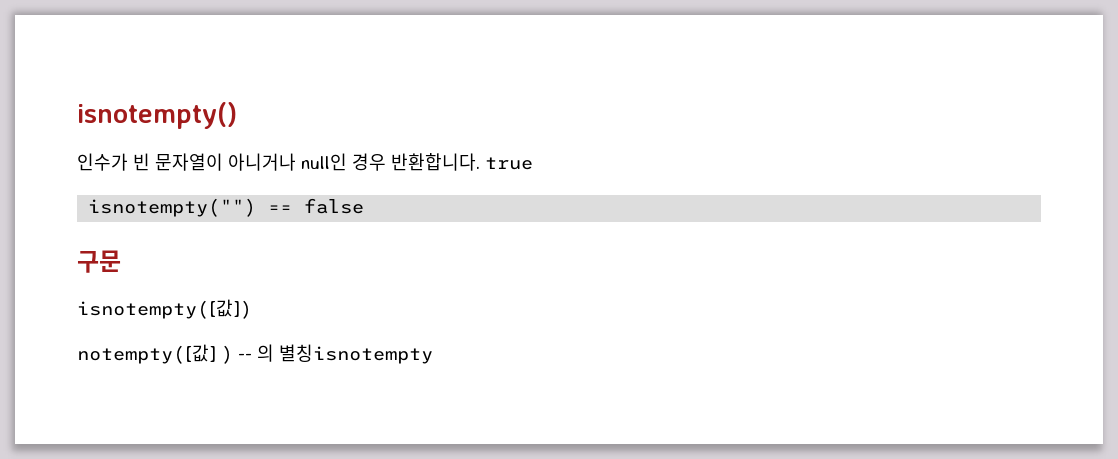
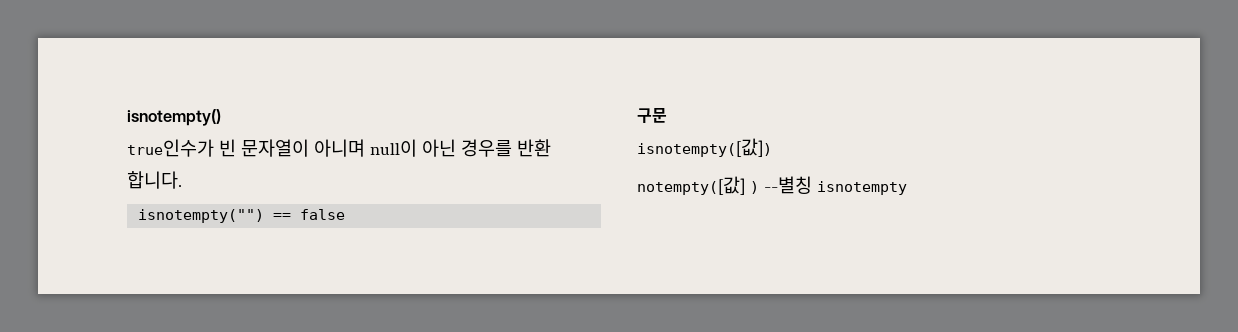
- 인수가 빈 문자열이 아니거나 null인 경우 반환합니다. true
+ true인수가 빈 문자열이 아니며 null이 아닌 경우를 반환 합니다.
- notempty([값] ) -- 의 별칭isnotempty
+ notempty([값] ) --별칭 isnotempty

